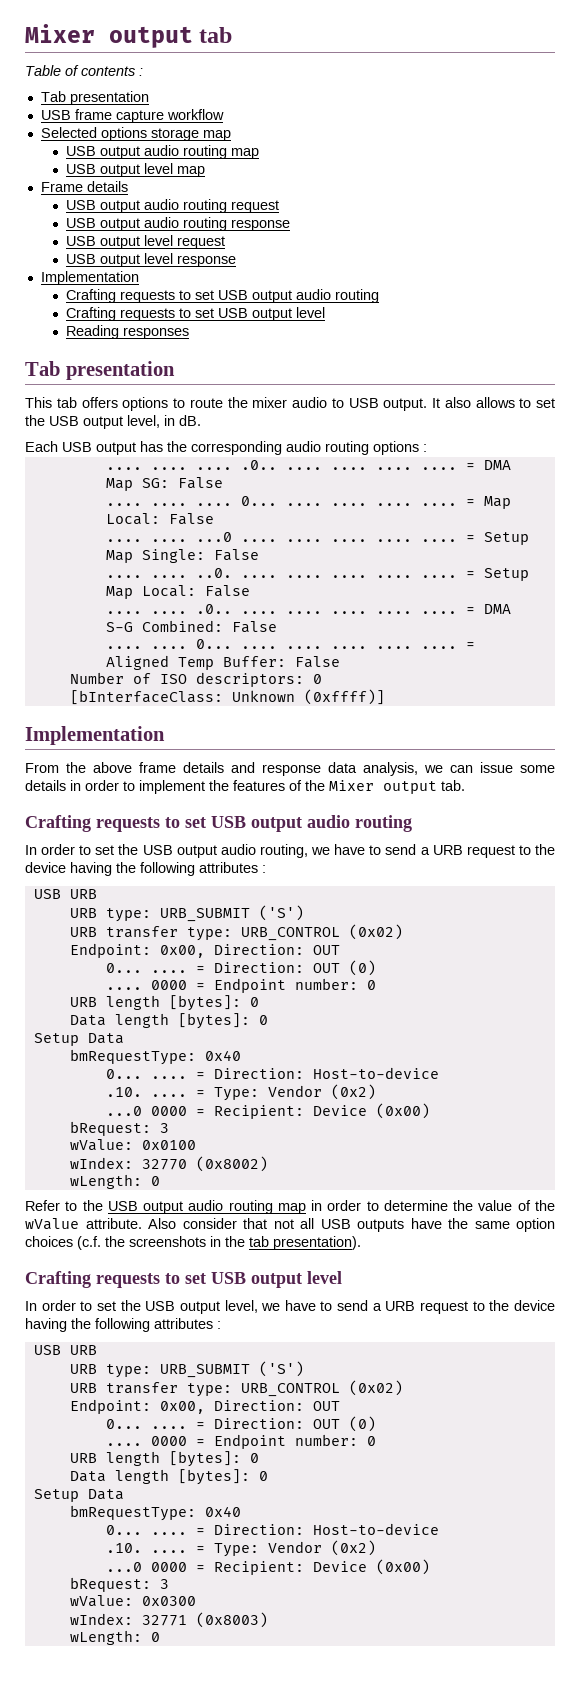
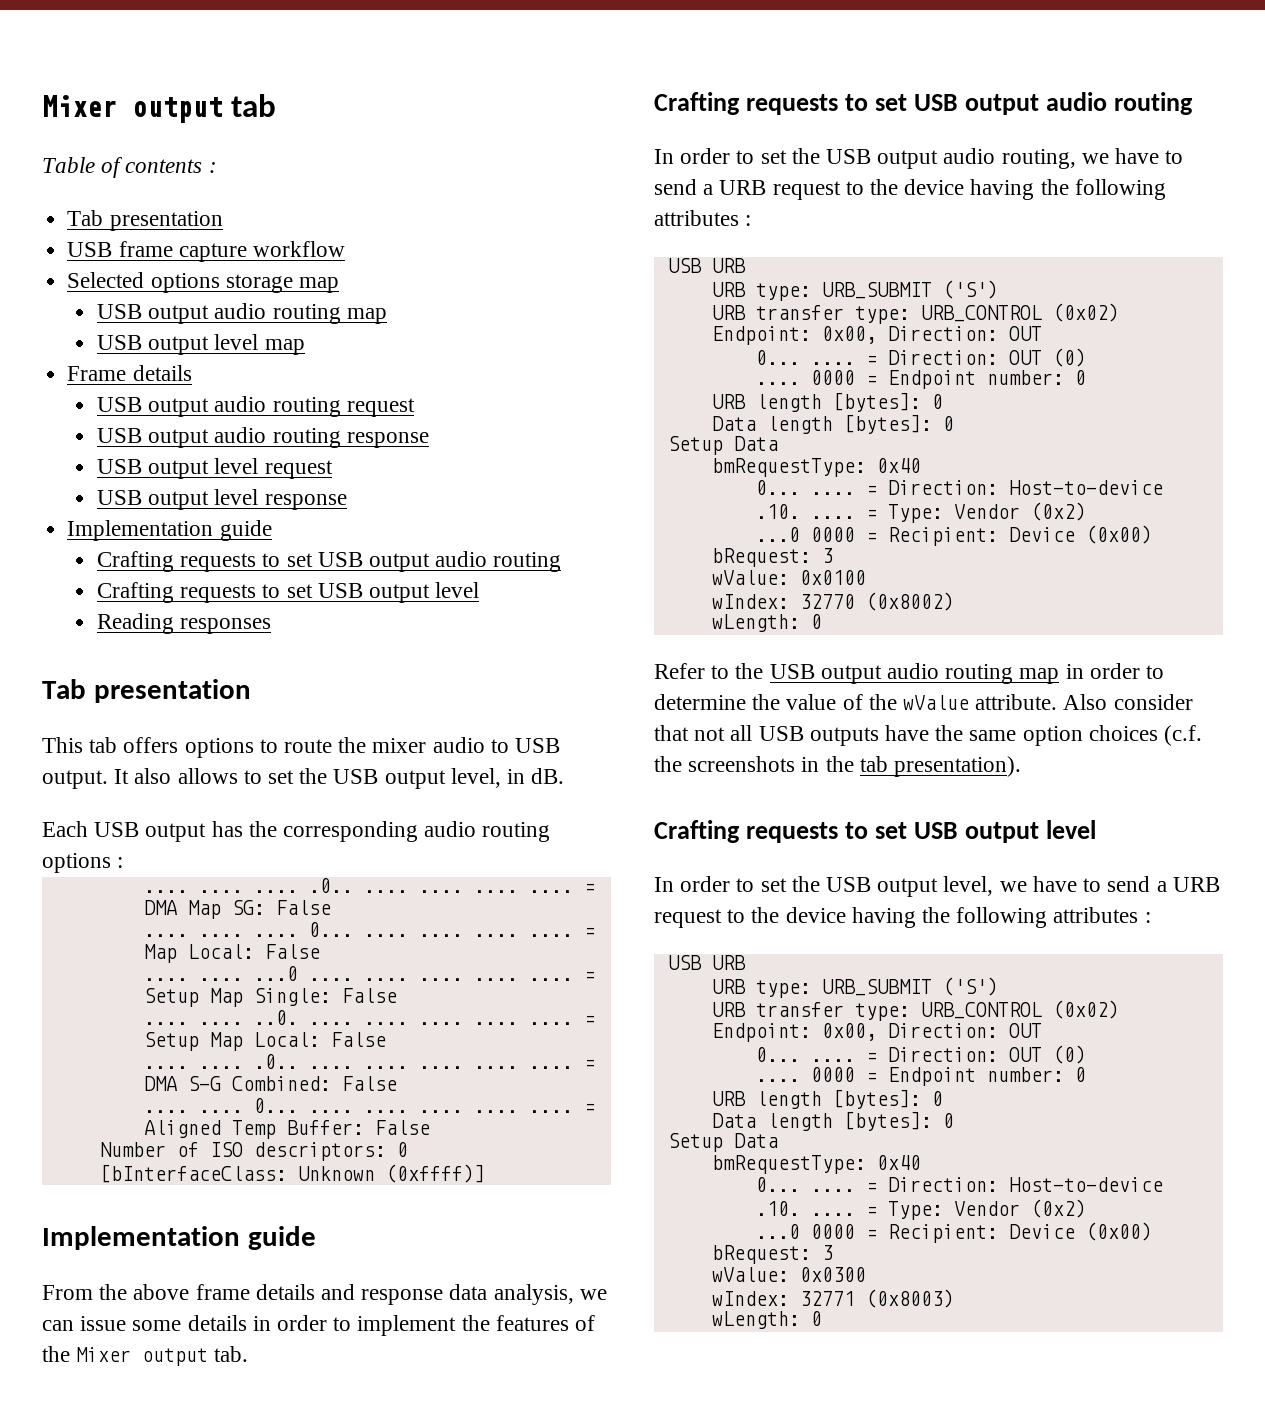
  USB output level response
- Implementation
+ Implementation guide
  [bInterfaceClass: Unknown (0xffff)]
- Implementation
+ Implementation guide

